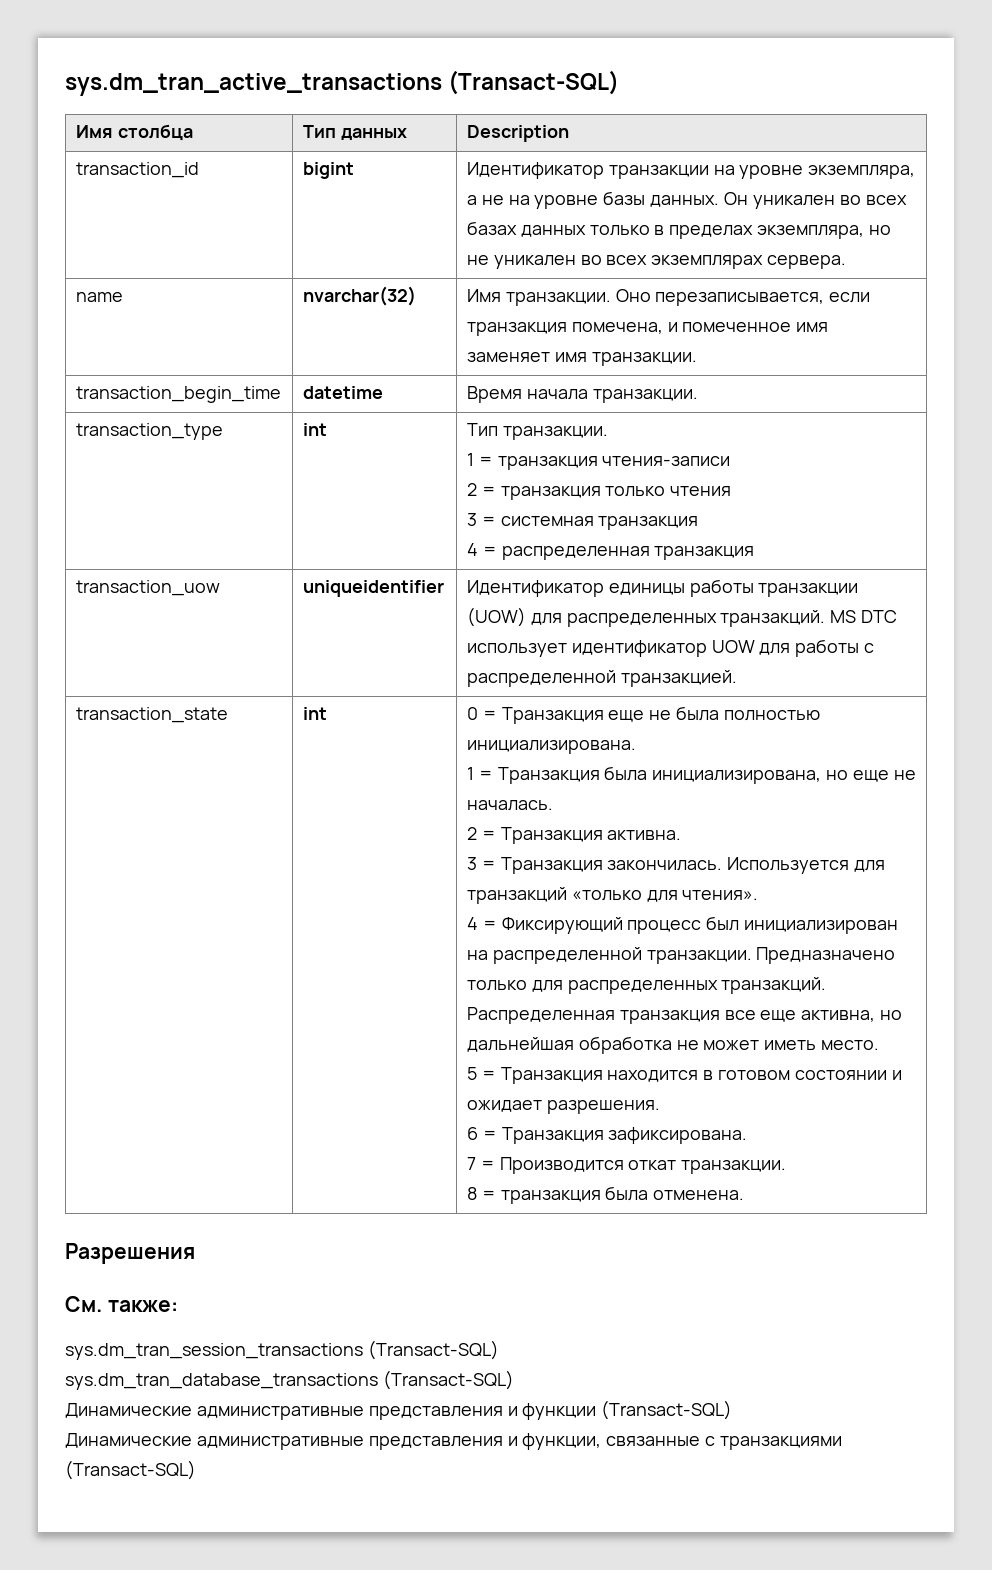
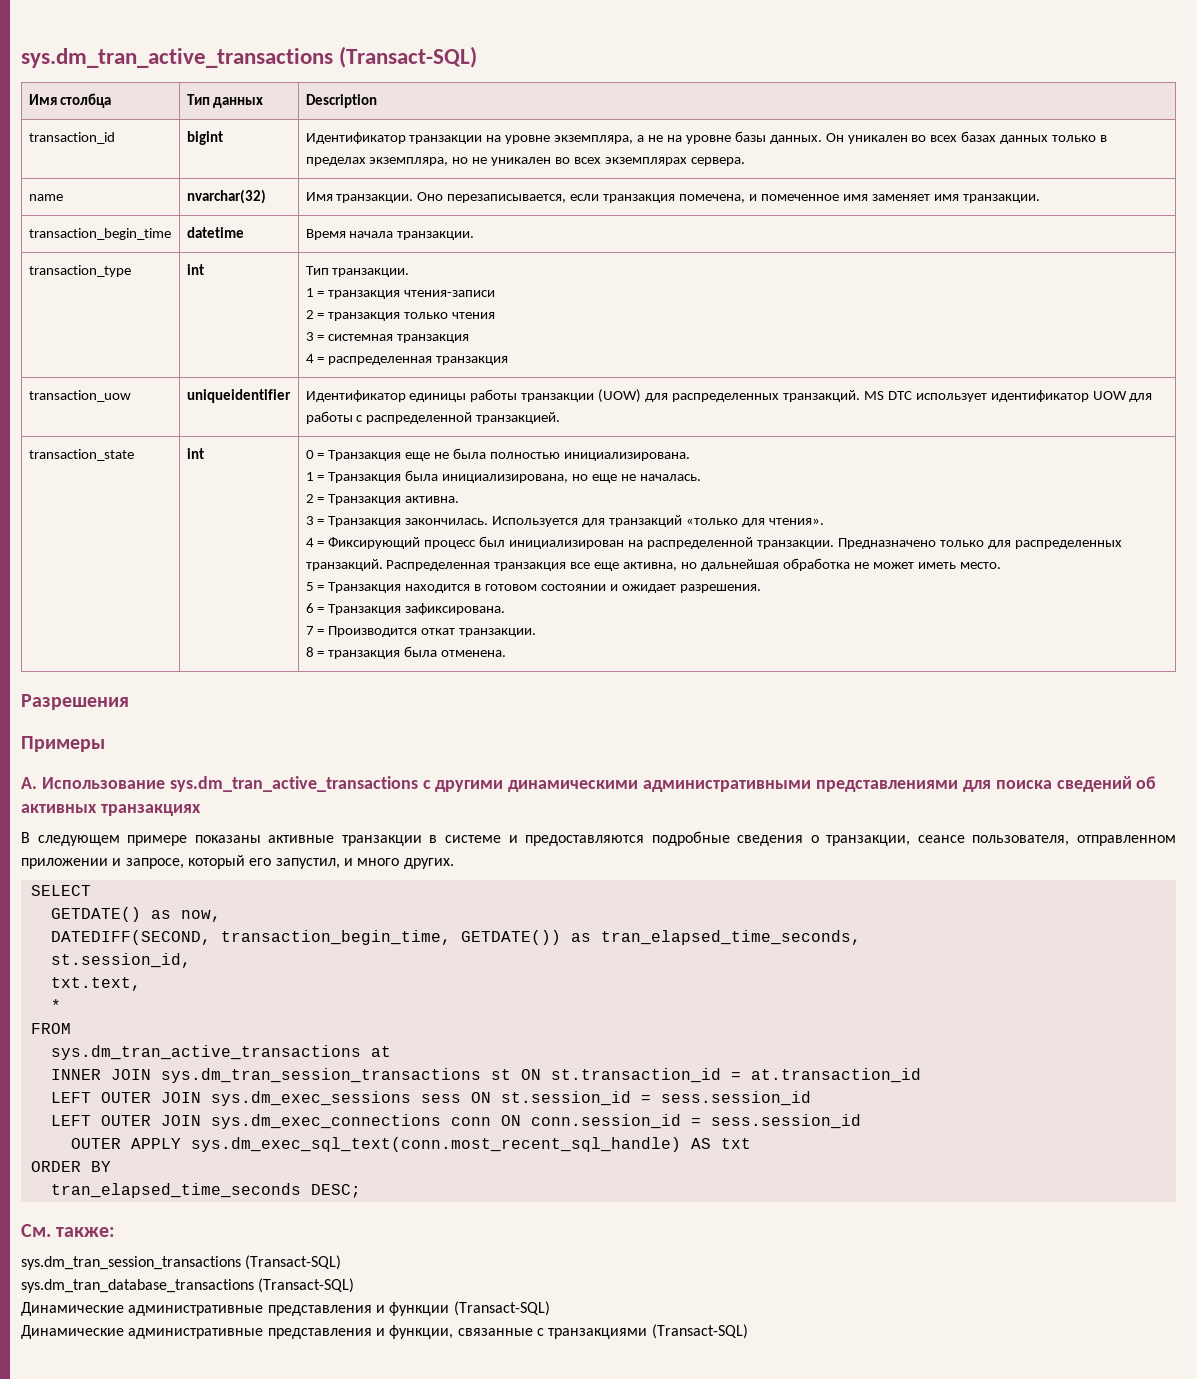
+ Примеры
+ A. Использование sys.dm_tran_active_transactions с другими динамическими административными представлениями для поиска сведений об активных транзакциях
+ В следующем примере показаны активные транзакции в системе и предоставляются подробные сведения о транзакции, сеансе пользователя, отправленном приложении и запросе, который его запустил, и много других.
+ SELECT
+ GETDATE() as now,
+ DATEDIFF(SECOND, transaction_begin_time, GETDATE()) as tran_elapsed_time_seconds,
+ st.session_id,
+ txt.text,
+ *
+ FROM
+ sys.dm_tran_active_transactions at
+ INNER JOIN sys.dm_tran_session_transactions st ON st.transaction_id = at.transaction_id
+ LEFT OUTER JOIN sys.dm_exec_sessions sess ON st.session_id = sess.session_id
+ LEFT OUTER JOIN sys.dm_exec_connections conn ON conn.session_id = sess.session_id
+ OUTER APPLY sys.dm_exec_sql_text(conn.most_recent_sql_handle) AS txt
+ ORDER BY
+ tran_elapsed_time_seconds DESC;

